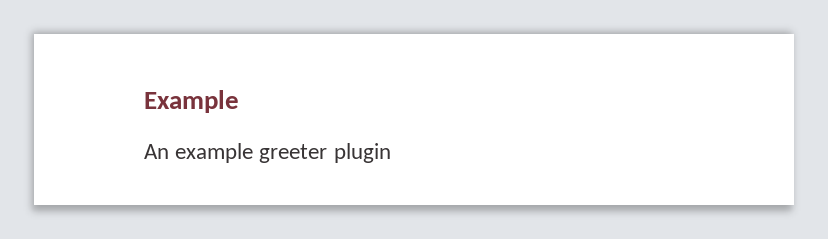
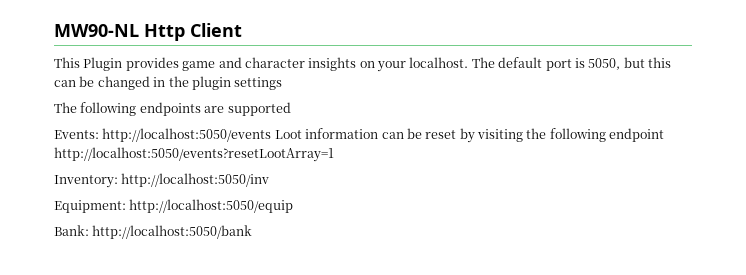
- Example
- An example greeter plugin
+ MW90-NL Http Client
+ This Plugin provides game and character insights on your localhost. The default port is 5050, but this can be changed in the plugin settings
+ The following endpoints are supported
+ Events: http://localhost:5050/events Loot information can be reset by visiting the following endpoint http://localhost:5050/events?resetLootArray=1
+ Inventory: http://localhost:5050/inv
+ Equipment: http://localhost:5050/equip
+ Bank: http://localhost:5050/bank

